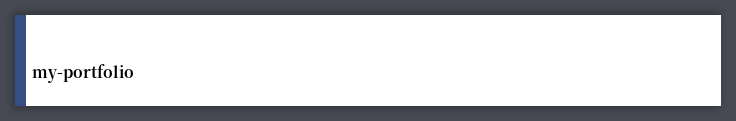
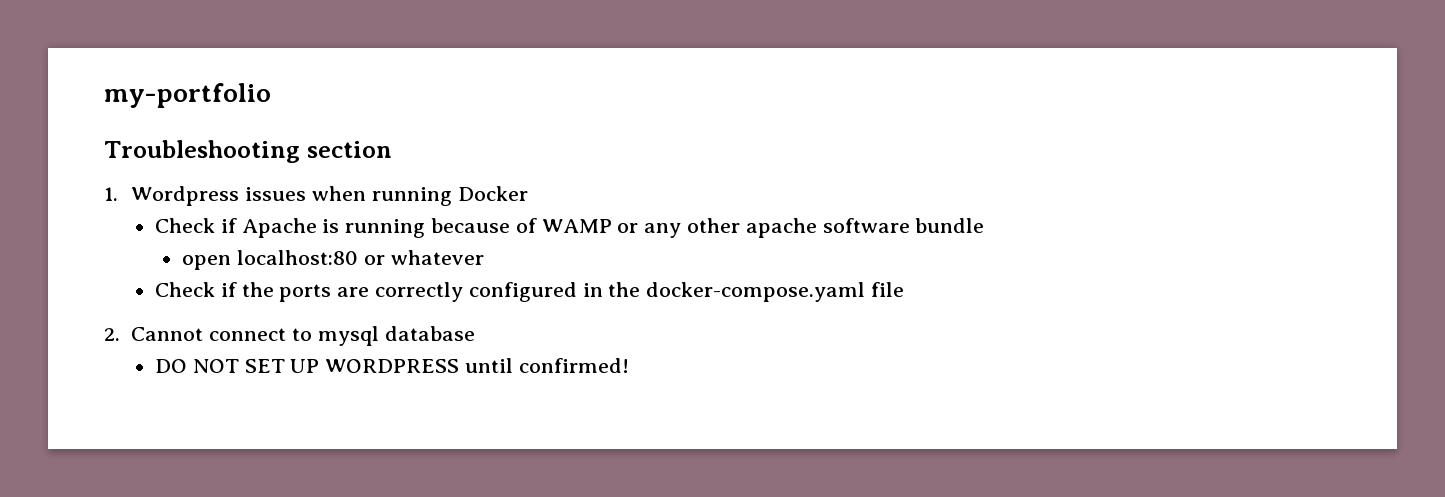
+ Troubleshooting section
+ 1. Wordpress issues when running Docker
+ Check if Apache is running because of WAMP or any other apache software bundle
+ open localhost:80 or whatever
+ Check if the ports are correctly configured in the docker-compose.yaml file
+ 2. Cannot connect to mysql database
+ DO NOT SET UP WORDPRESS until confirmed!

